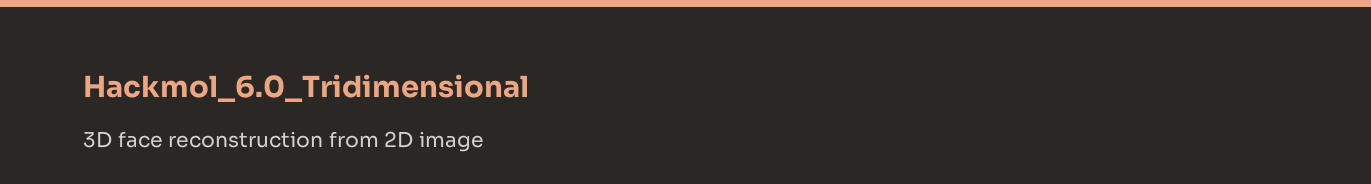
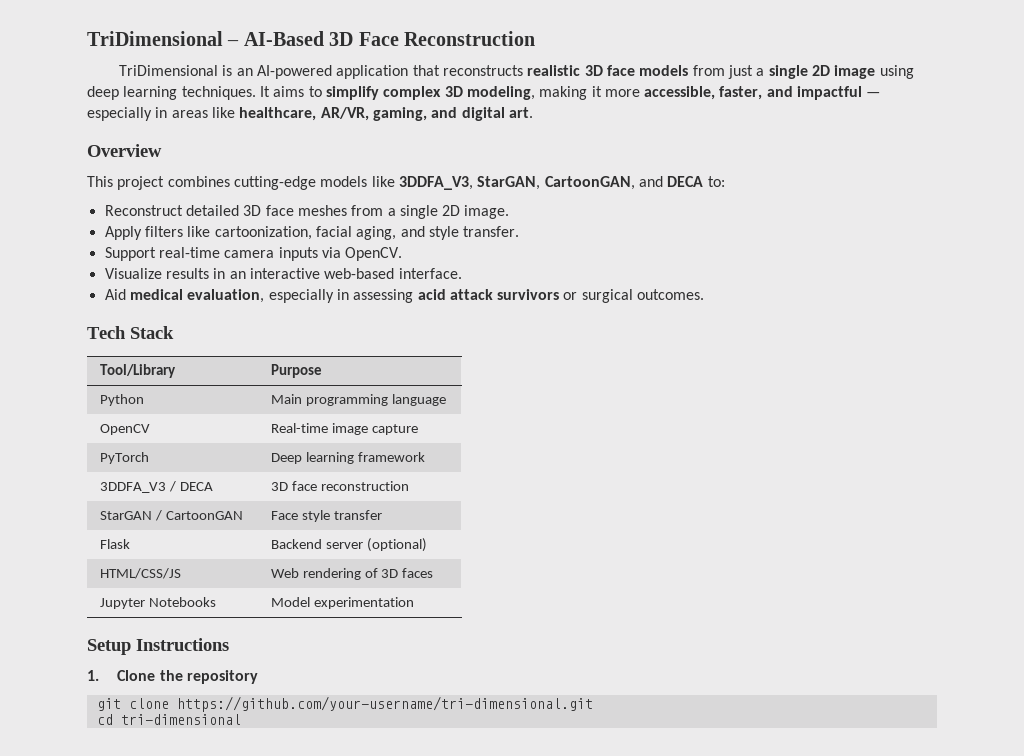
- Hackmol_6.0_Tridimensional
- 3D face reconstruction from 2D image
+ TriDimensional – AI-Based 3D Face Reconstruction
+ TriDimensional is an AI-powered application that reconstructs realistic 3D face models from just a single 2D image using deep learning techniques. It aims to simplify complex 3D modeling, making it more accessible, faster, and impactful — especially in areas like healthcare, AR/VR, gaming, and digital art.
+ Overview
+ This project combines cutting-edge models like 3DDFA_V3, StarGAN, CartoonGAN, and DECA to:
+ Reconstruct detailed 3D face meshes from a single 2D image.
+ Apply filters like cartoonization, facial aging, and style transfer.
+ Support real-time camera inputs via OpenCV.
+ Visualize results in an interactive web-based interface.
+ Aid medical evaluation, especially in assessing acid attack survivors or surgical outcomes.
+ Tech Stack
+ Tool/Library | Purpose
+ Python | Main programming language
+ OpenCV | Real-time image capture
+ PyTorch | Deep learning framework
+ 3DDFA_V3 / DECA | 3D face reconstruction
+ StarGAN / CartoonGAN | Face style transfer
+ Flask | Backend server (optional)
+ HTML/CSS/JS | Web rendering of 3D faces
+ Jupyter Notebooks | Model experimentation
+ Setup Instructions
+ 1. Clone the repository
+ git clone https://github.com/your-username/tri-dimensional.git
+ cd tri-dimensional

